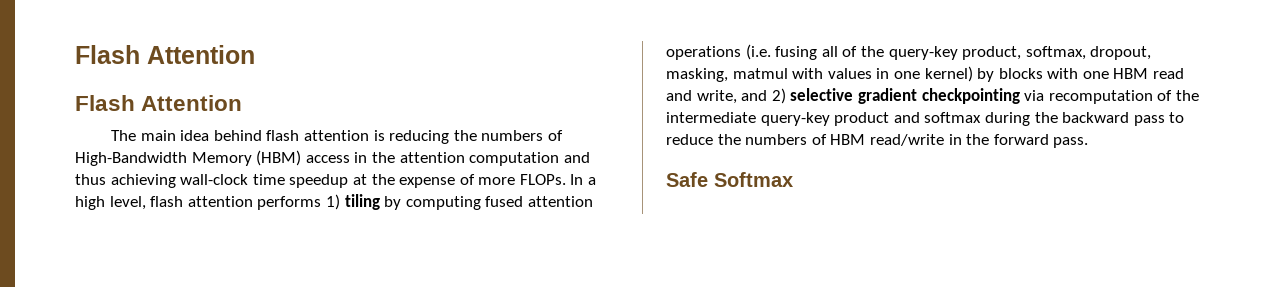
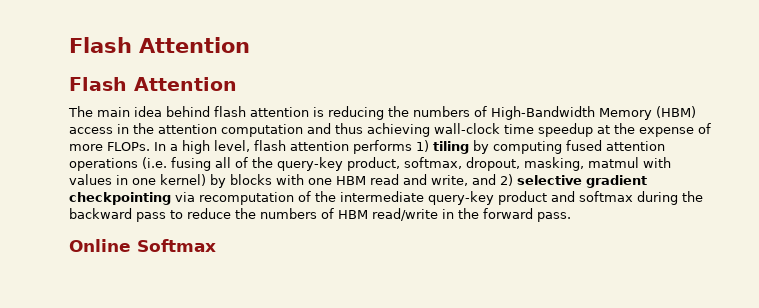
- Safe Softmax
+ Online Softmax

